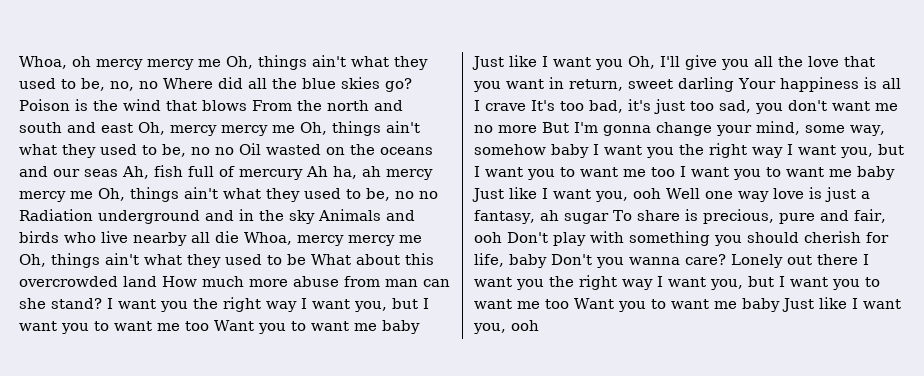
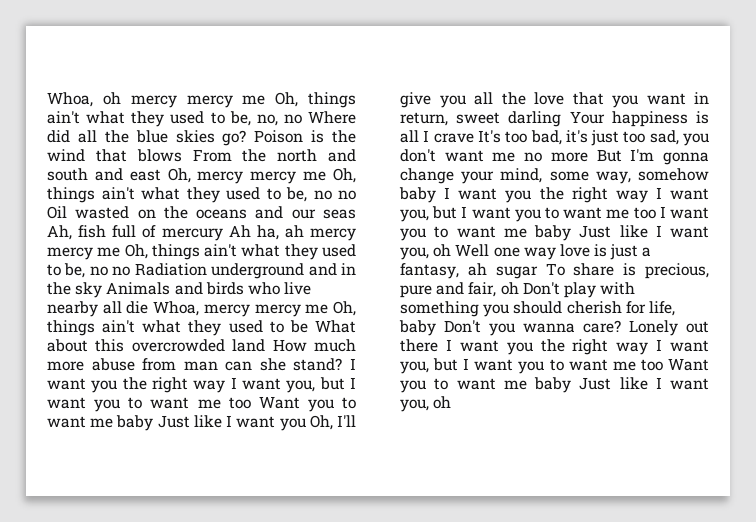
- I want you the right way I want you, but I want you to want me too Want you to want me baby Just like I want you Oh, I'll give you all the love that you want in return, sweet darling Your happiness is all I crave It's too bad, it's just too sad, you don't want me no more But I'm gonna change your mind, some way, somehow baby I want you the right way I want you, but I want you to want me too I want you to want me baby Just like I want you, ooh Well one way love is just a fantasy, ah sugar To share is precious, pure and fair, ooh Don't play with something you should cherish for life, baby Don't you wanna care?
+ I want you the right way I want you, but I want you to want me too Want you to want me baby Just like I want you Oh, I'll give you all the love that you want in return, sweet darling Your happiness is all I crave It's too bad, it's just too sad, you don't want me no more But I'm gonna change your mind, some way, somehow baby I want you the right way I want you, but I want you to want me too I want you to want me baby Just like I want you, oh Well one way love is just a fantasy, ah sugar To share is precious, pure and fair, oh Don't play with something you should cherish for life, baby Don't you wanna care?
- Lonely out there I want you the right way I want you, but I want you to want me too Want you to want me baby Just like I want you, ooh
+ Lonely out there I want you the right way I want you, but I want you to want me too Want you to want me baby Just like I want you, oh

